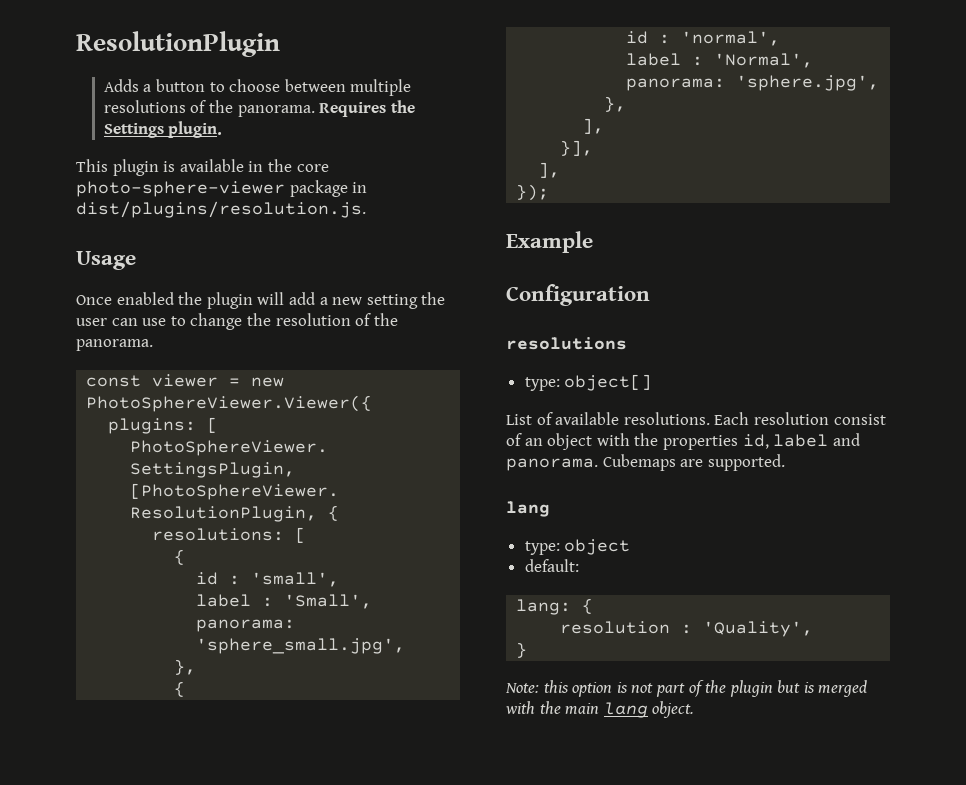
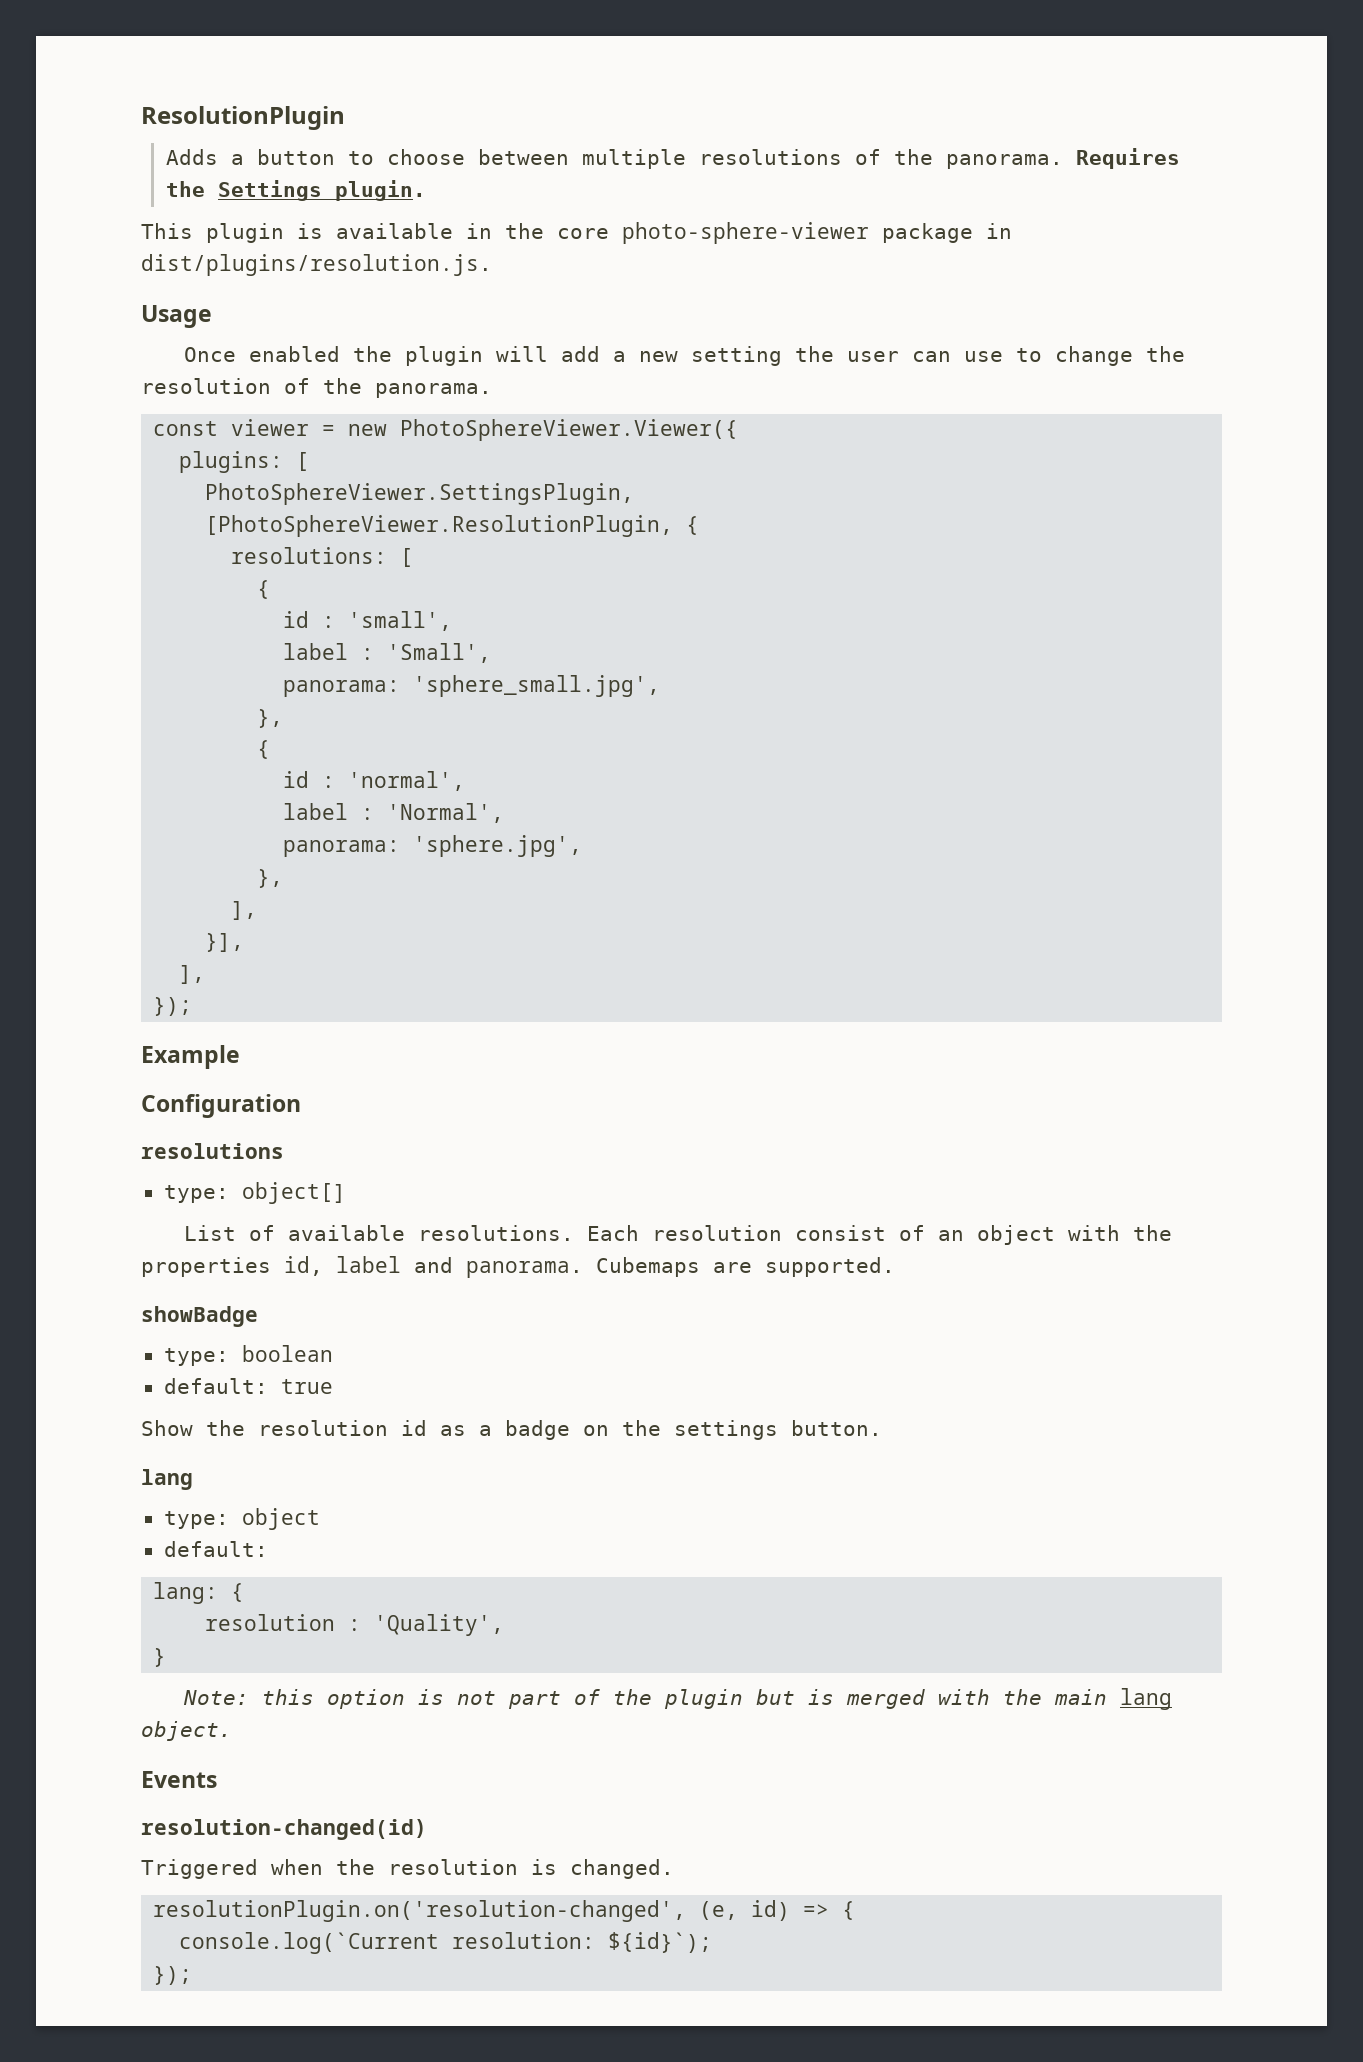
+ showBadge
+ type: boolean
+ default: true
+ Show the resolution id as a badge on the settings button.
+ Events
+ resolution-changed(id)
+ Triggered when the resolution is changed.
+ resolutionPlugin.on('resolution-changed', (e, id) => {
+ console.log(`Current resolution: ${id}`);
+ });

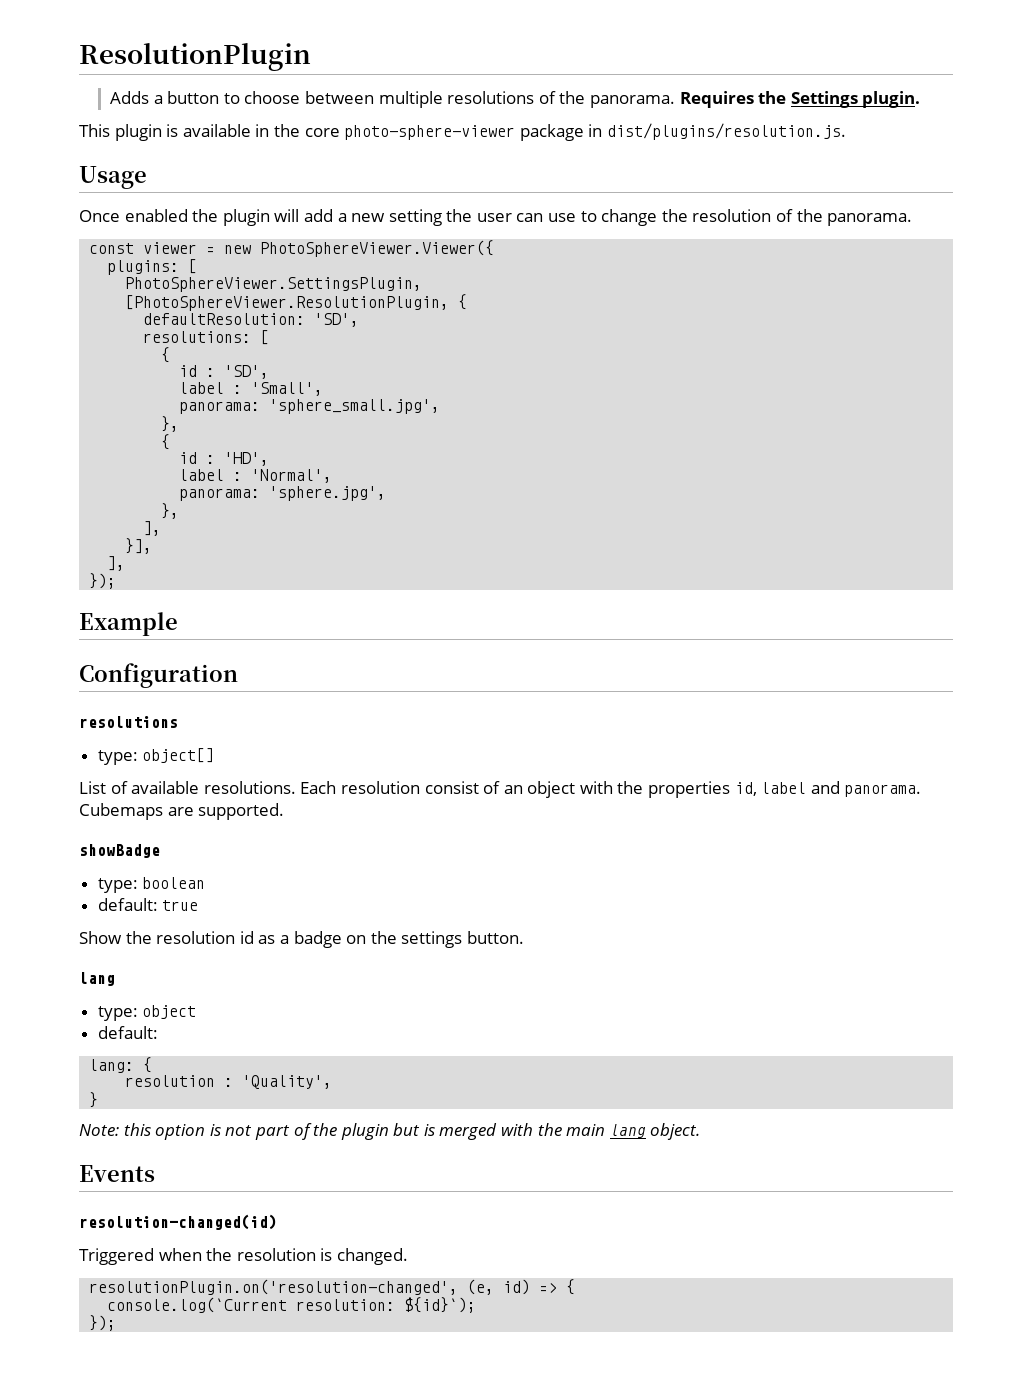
+ defaultResolution: 'SD',
- id : 'small',
+ id : 'SD',
- id : 'normal',
+ id : 'HD',

